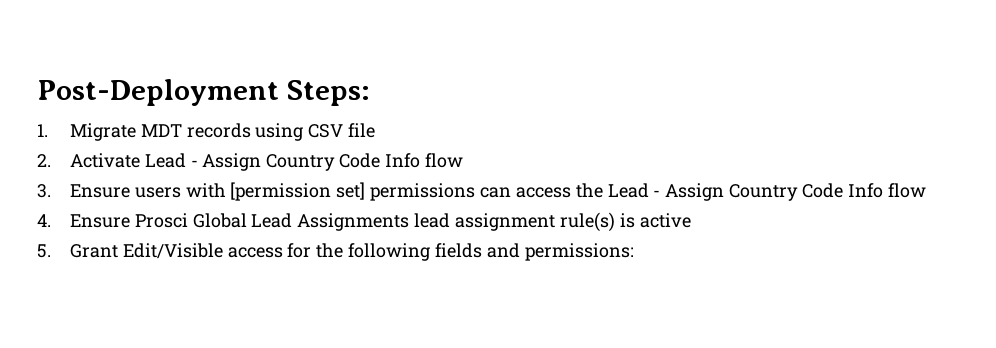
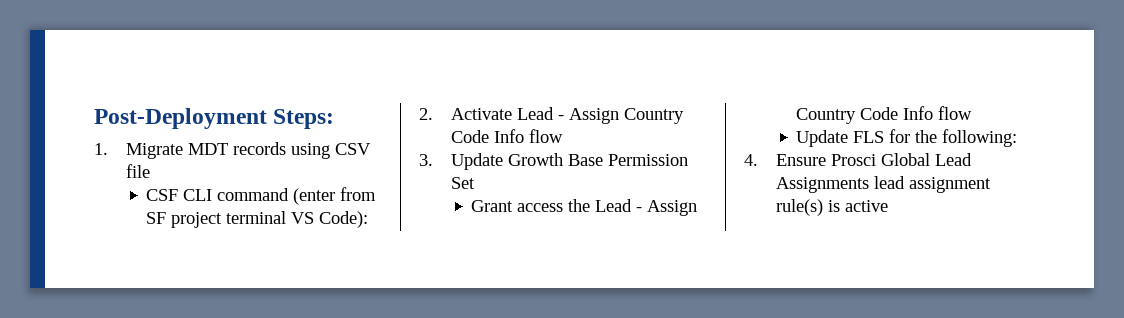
+ CSF CLI command (enter from SF project terminal VS Code):
- 3. Ensure users with [permission set] permissions can access the Lead - Assign Country Code Info flow
+ 3. Update Growth Base Permission Set
+ Grant access the Lead - Assign Country Code Info flow
+ Update FLS for the following:
- 5. Grant Edit/Visible access for the following fields and permissions:

